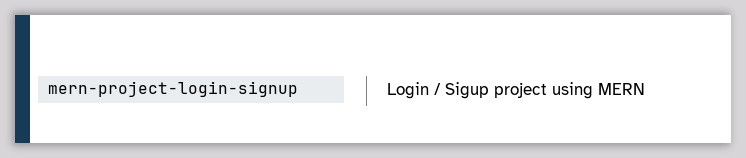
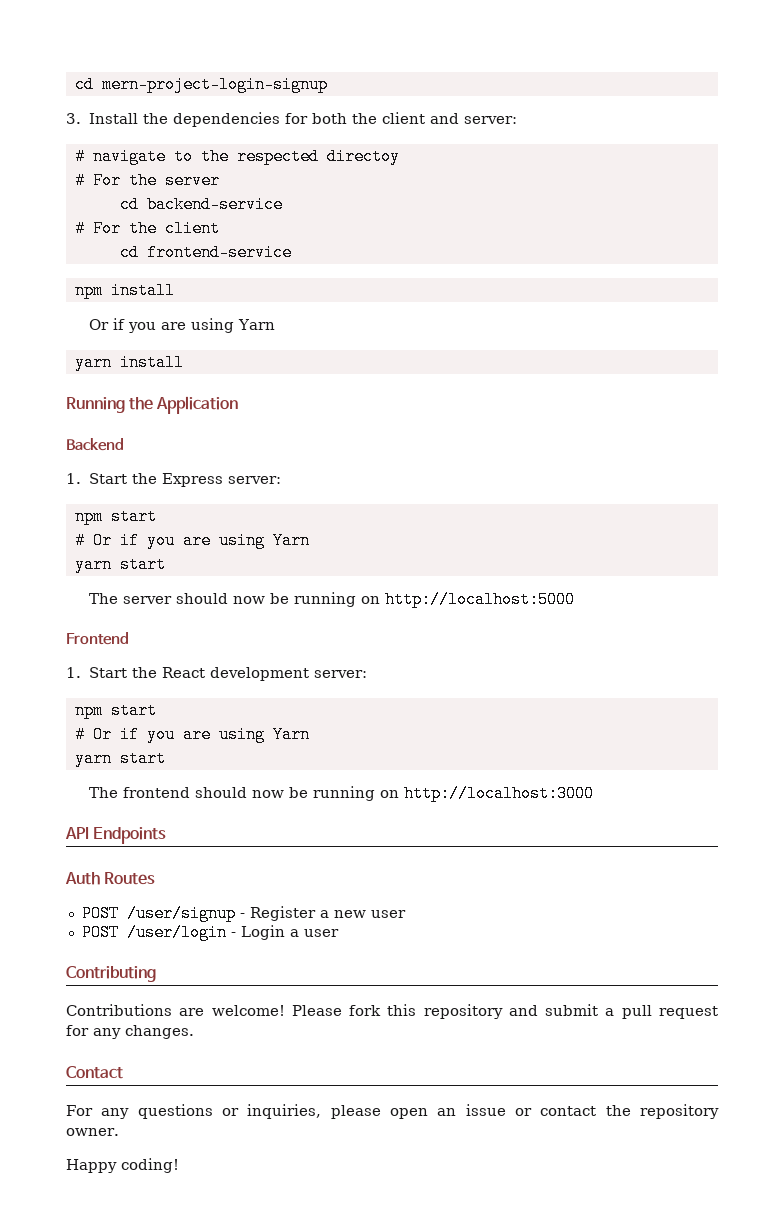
- mern-project-login-signup
+ cd mern-project-login-signup
- Login / Sigup project using MERN
+ 3. Install the dependencies for both the client and server:
+ # navigate to the respected directoy
+ # For the server
+ cd backend-service
+ # For the client
+ cd frontend-service
+ npm install
+ Or if you are using Yarn
+ yarn install
+ Running the Application
+ Backend
+ 1. Start the Express server:
+ npm start
+ # Or if you are using Yarn
+ yarn start
+ The server should now be running on http://localhost:5000
+ Frontend
+ 1. Start the React development server:
+ npm start
+ # Or if you are using Yarn
+ yarn start
+ The frontend should now be running on http://localhost:3000
+ API Endpoints
+ Auth Routes
+ POST /user/signup - Register a new user
+ POST /user/login - Login a user
+ Contributing
+ Contributions are welcome! Please fork this repository and submit a pull request for any changes.
+ Contact
+ For any questions or inquiries, please open an issue or contact the repository owner.
+ Happy coding!

